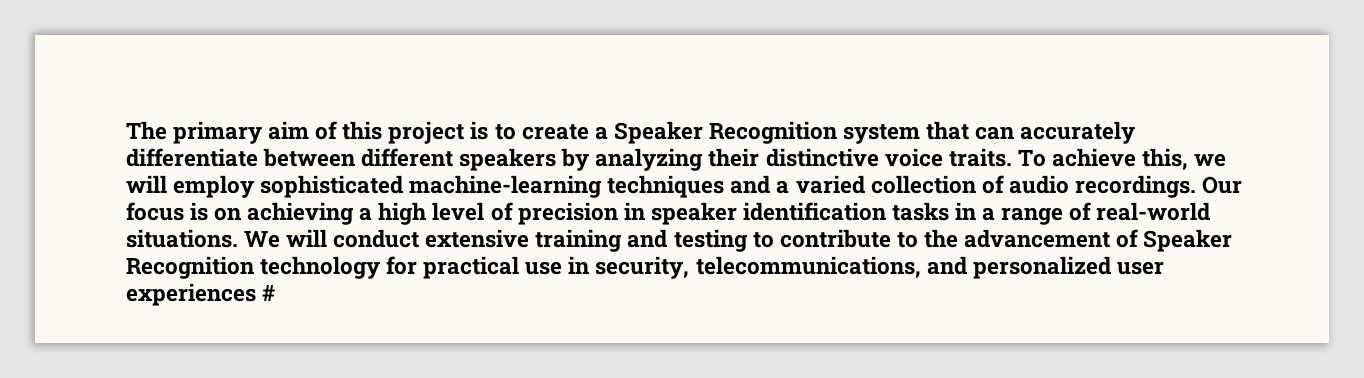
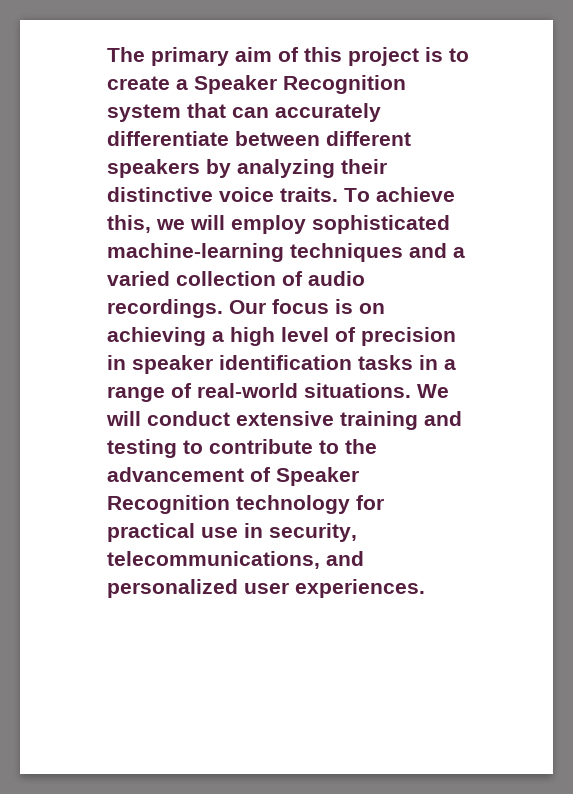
- We will conduct extensive training and testing to contribute to the advancement of Speaker Recognition technology for practical use in security, telecommunications, and personalized user experiences #
+ We will conduct extensive training and testing to contribute to the advancement of Speaker Recognition technology for practical use in security, telecommunications, and personalized user experiences.

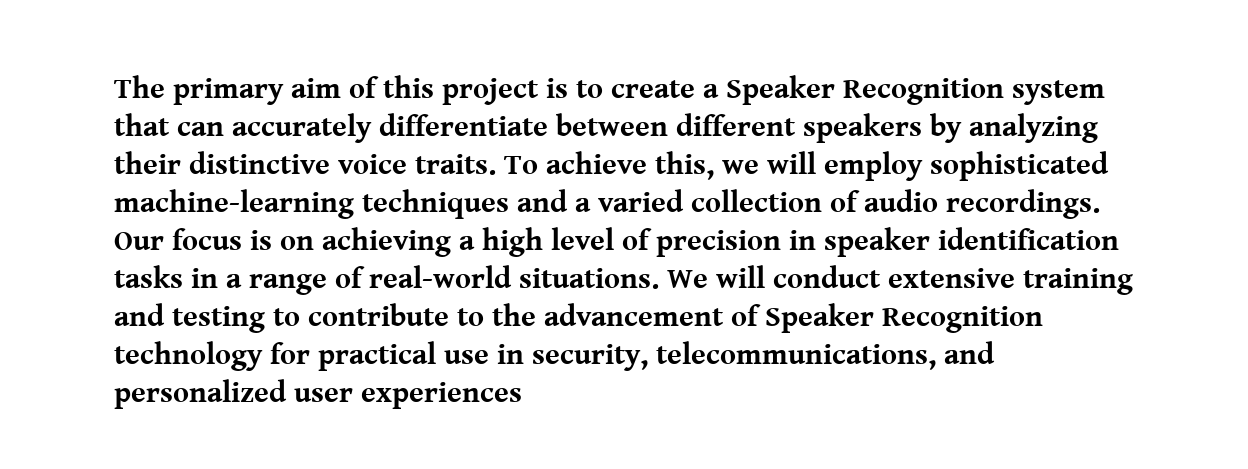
- We will conduct extensive training and testing to contribute to the advancement of Speaker Recognition technology for practical use in security, telecommunications, and personalized user experiences.
+ We will conduct extensive training and testing to contribute to the advancement of Speaker Recognition technology for practical use in security, telecommunications, and personalized user experiences

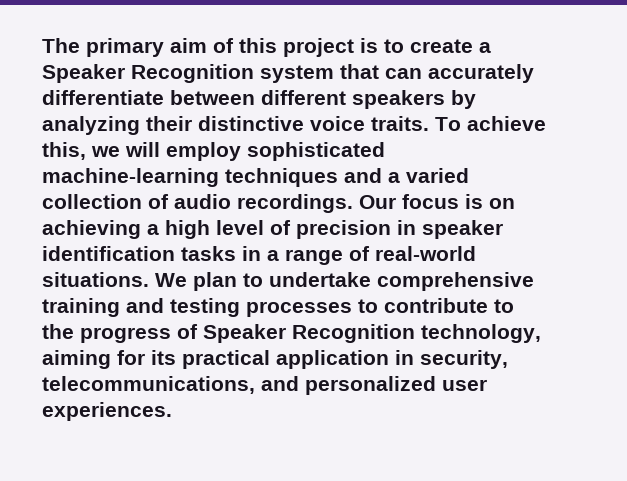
- We will conduct extensive training and testing to contribute to the advancement of Speaker Recognition technology for practical use in security, telecommunications, and personalized user experiences
+ We plan to undertake comprehensive training and testing processes to contribute to the progress of Speaker Recognition technology, aiming for its practical application in security, telecommunications, and personalized user experiences.

